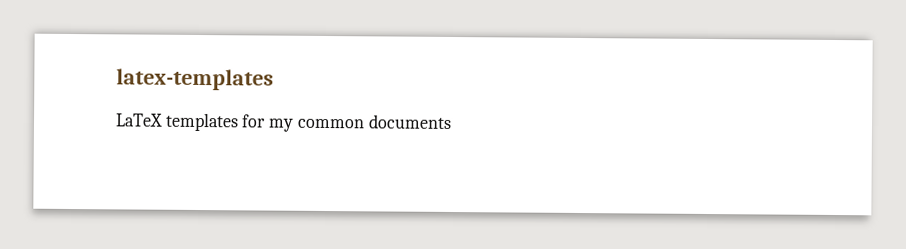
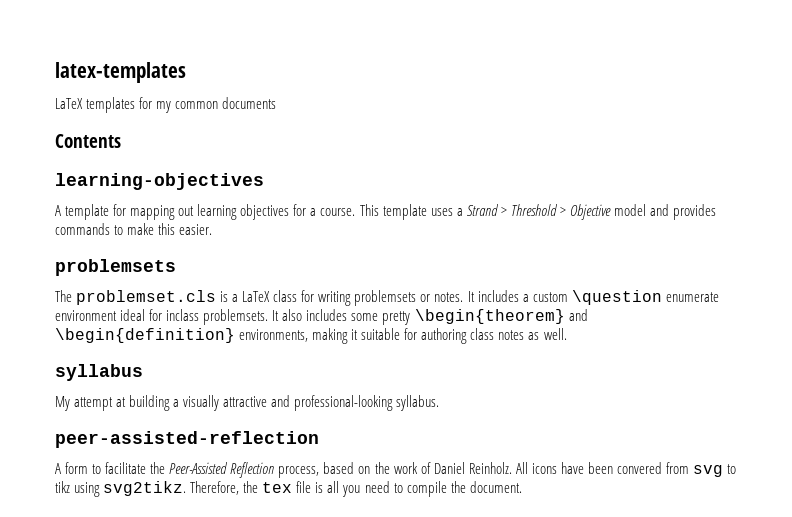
+ Contents
+ learning-objectives
+ A template for mapping out learning objectives for a course. This template uses a Strand > Threshold > Objective model and provides commands to make this easier.
+ problemsets
+ The problemset.cls is a LaTeX class for writing problemsets or notes. It includes a custom \question enumerate environment ideal for inclass problemsets. It also includes some pretty \begin{theorem} and \begin{definition} environments, making it suitable for authoring class notes as well.
+ syllabus
+ My attempt at building a visually attractive and professional-looking syllabus.
+ peer-assisted-reflection
+ A form to facilitate the Peer-Assisted Reflection process, based on the work of Daniel Reinholz. All icons have been convered from svg to tikz using svg2tikz. Therefore, the tex file is all you need to compile the document.

